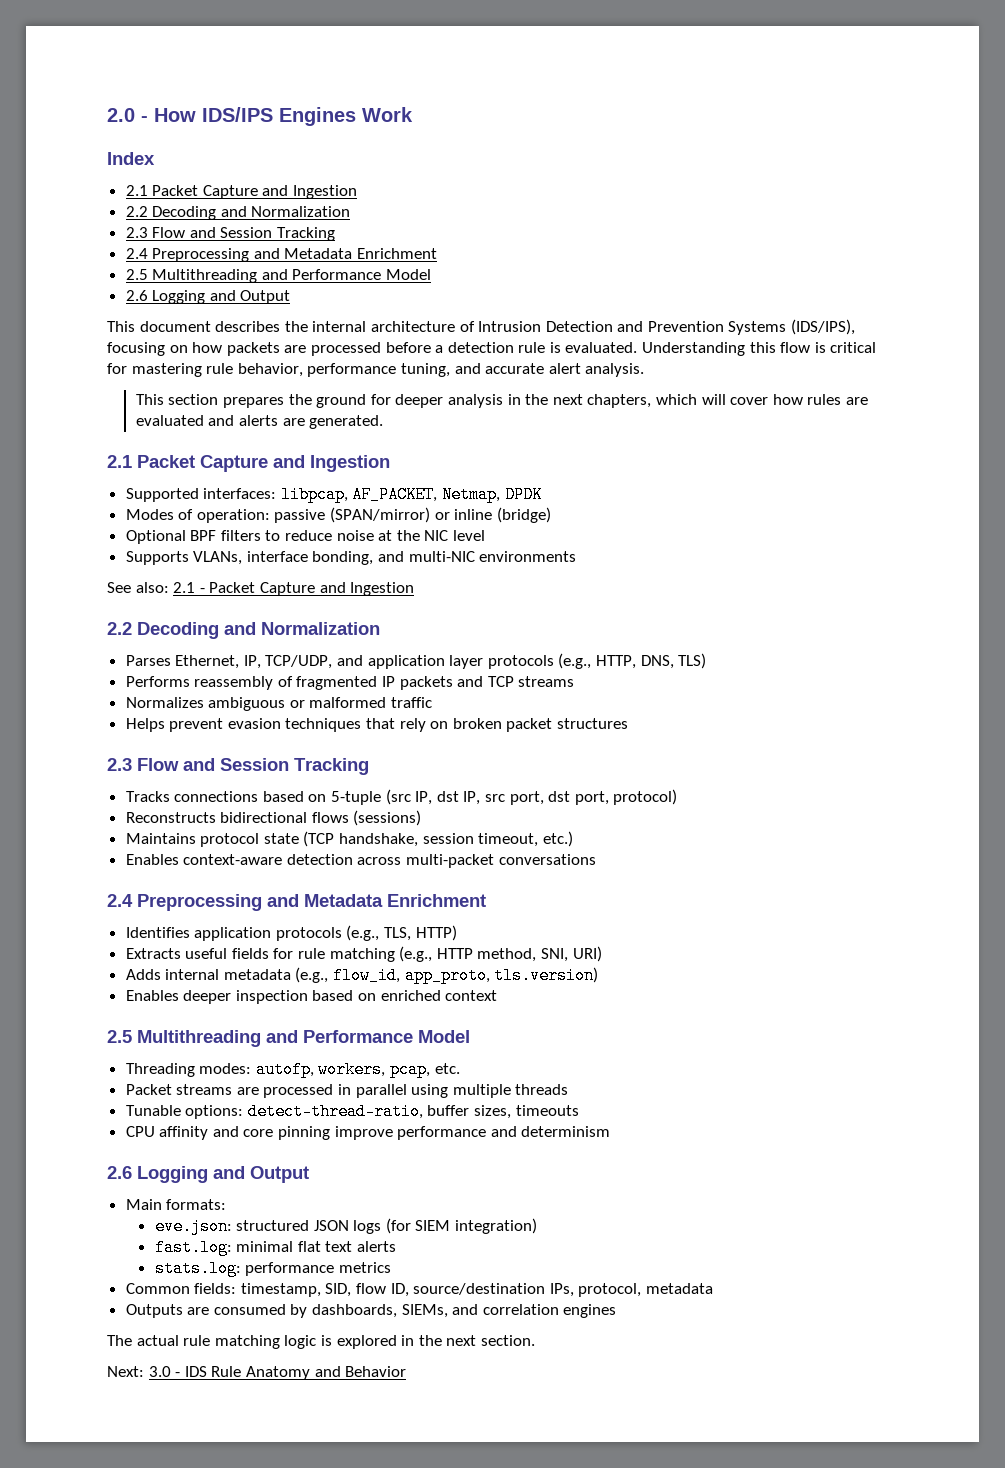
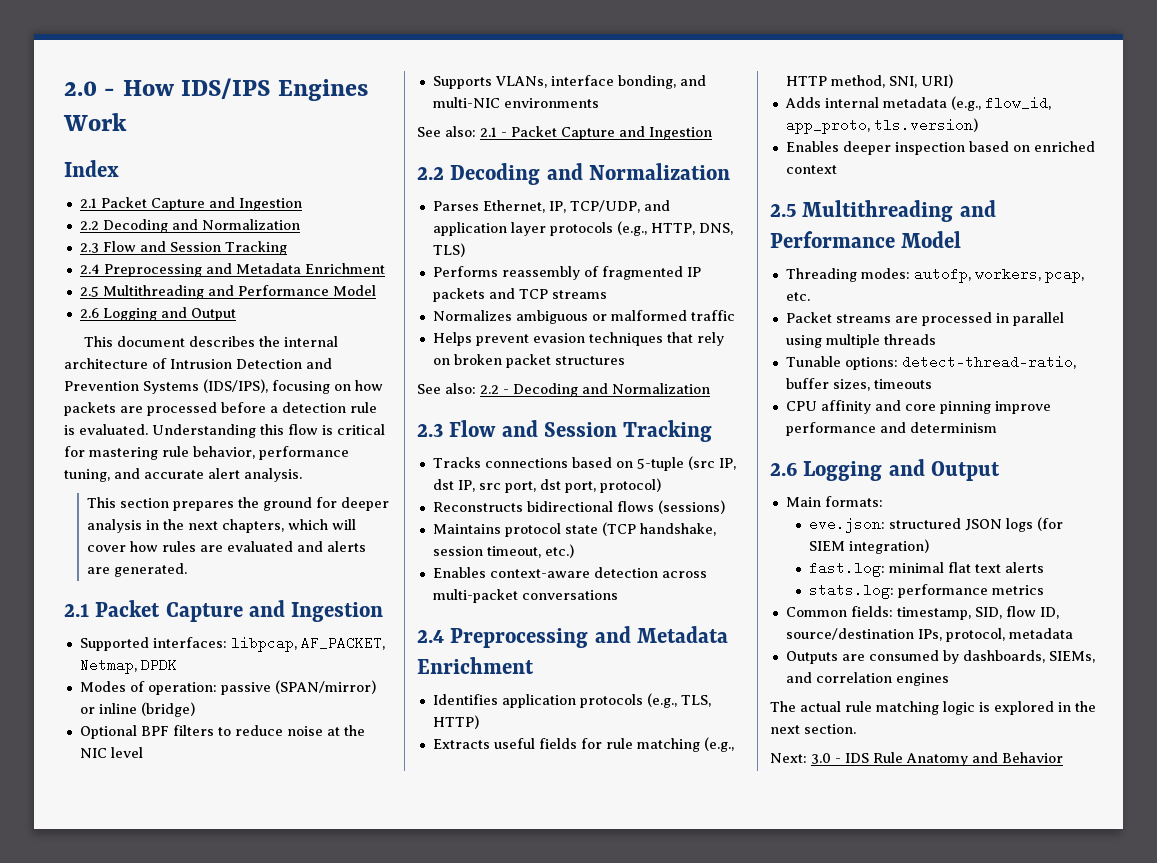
+ See also: 2.2 - Decoding and Normalization

